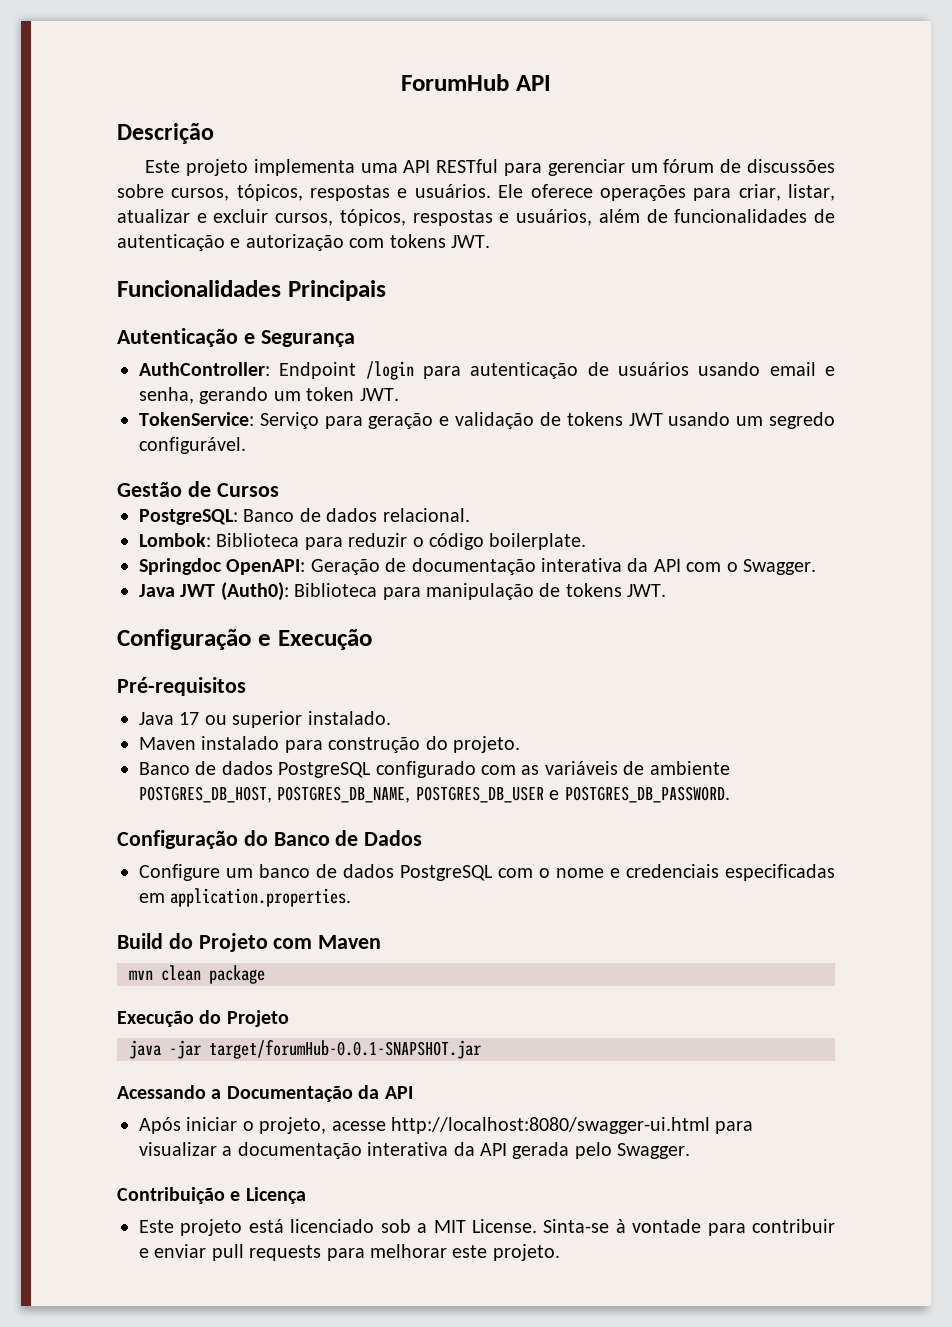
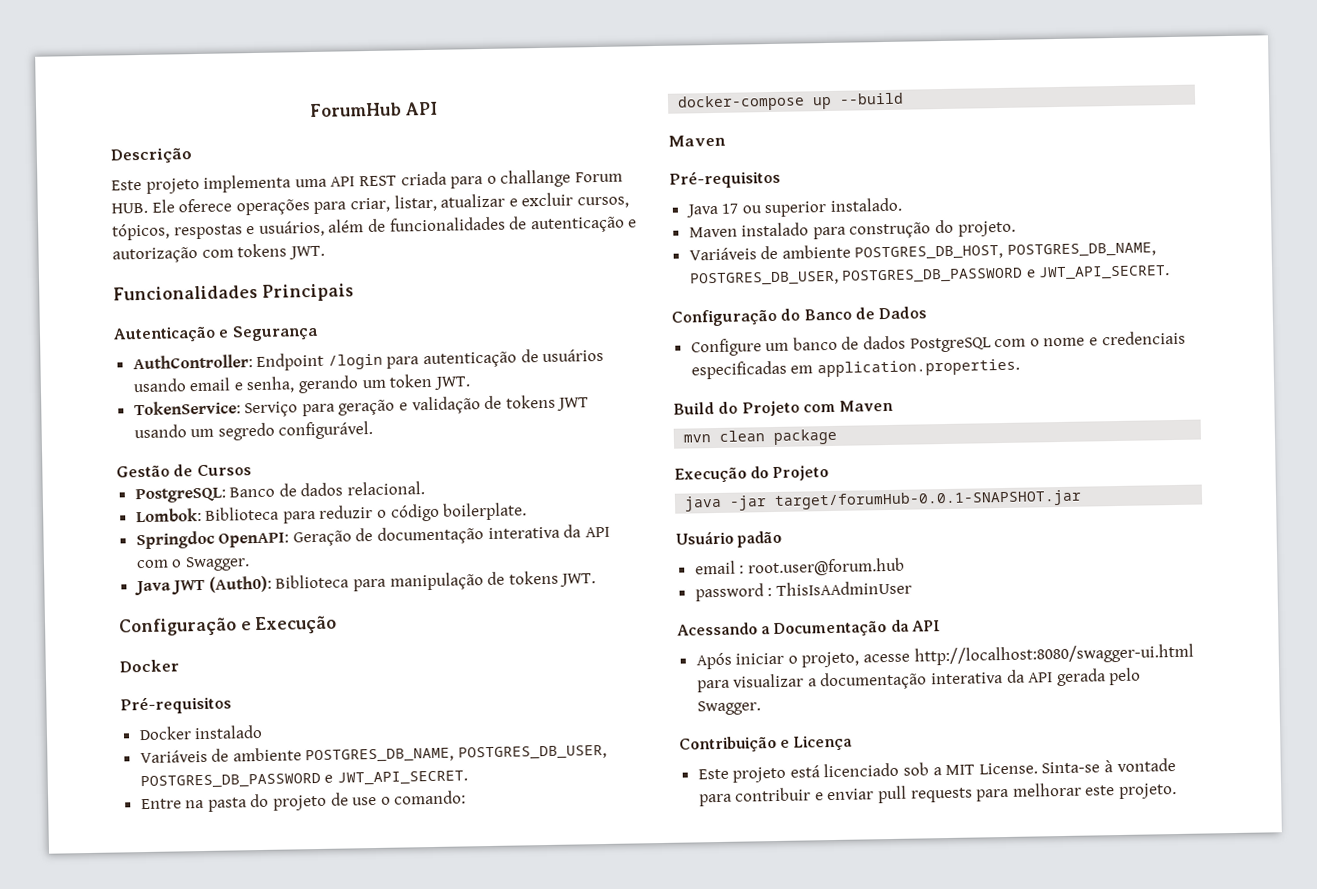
- Este projeto implementa uma API RESTful para gerenciar um fórum de discussões sobre cursos, tópicos, respostas e usuários. Ele oferece operações para criar, listar, atualizar e excluir cursos, tópicos, respostas e usuários, além de funcionalidades de autenticação e autorização com tokens JWT.
+ Este projeto implementa uma API REST criada para o challange Forum HUB. Ele oferece operações para criar, listar, atualizar e excluir cursos, tópicos, respostas e usuários, além de funcionalidades de autenticação e autorização com tokens JWT.
  Configuração e Execução
+ Docker
+ Pré-requisitos
+ Docker instalado
+ Variáveis de ambiente POSTGRES_DB_NAME, POSTGRES_DB_USER, POSTGRES_DB_PASSWORD e JWT_API_SECRET.
+ Entre na pasta do projeto de use o comando:
+ docker-compose up --build
+ Maven
- Banco de dados PostgreSQL configurado com as variáveis de ambiente POSTGRES_DB_HOST, POSTGRES_DB_NAME, POSTGRES_DB_USER e POSTGRES_DB_PASSWORD.
+ Variáveis de ambiente POSTGRES_DB_HOST, POSTGRES_DB_NAME, POSTGRES_DB_USER, POSTGRES_DB_PASSWORD e JWT_API_SECRET.
+ Usuário padão
+ email : root.user@forum.hub
+ password : ThisIsAAdminUser

